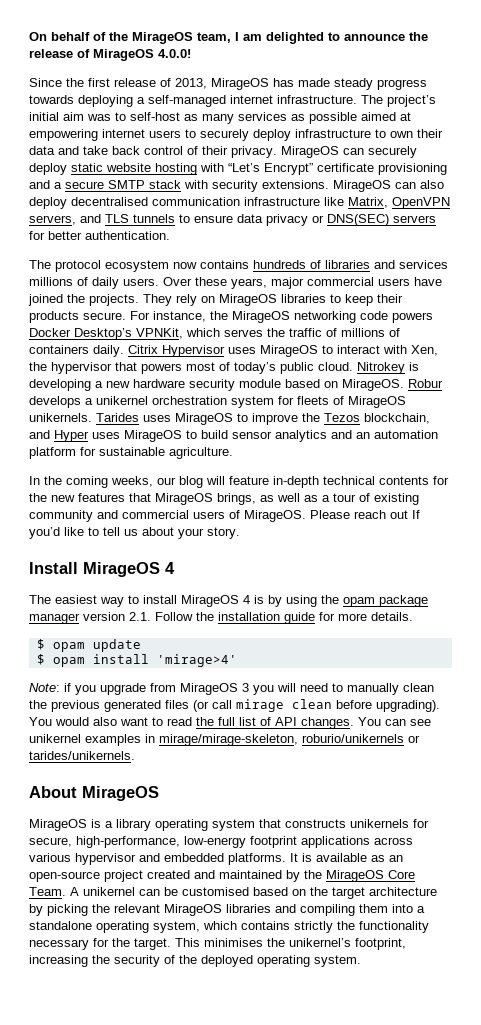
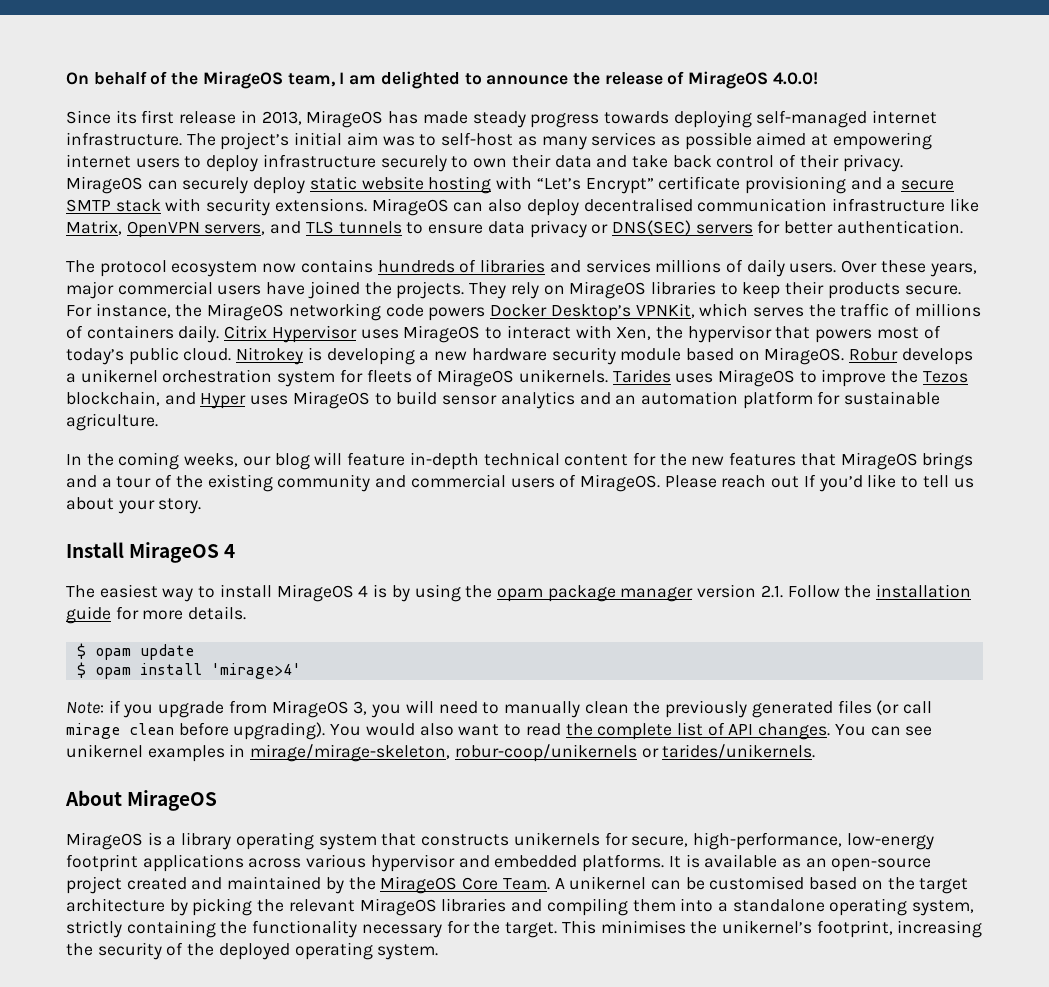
- Since the first release of 2013, MirageOS has made steady progress towards deploying a self-managed internet infrastructure.
+ Since its first release in 2013, MirageOS has made steady progress towards deploying self-managed internet infrastructure.
- The project’s initial aim was to self-host as many services as possible aimed at empowering internet users to securely deploy infrastructure to own their data and take back control of their privacy.
+ The project’s initial aim was to self-host as many services as possible aimed at empowering internet users to deploy infrastructure securely to own their data and take back control of their privacy.
- In the coming weeks, our blog will feature in-depth technical contents for the new features that MirageOS brings, as well as a tour of existing community and commercial users of MirageOS.
+ In the coming weeks, our blog will feature in-depth technical content for the new features that MirageOS brings and a tour of the existing community and commercial users of MirageOS.
- Note: if you upgrade from MirageOS 3 you will need to manually clean the previous generated files (or call mirage clean before upgrading).
+ Note: if you upgrade from MirageOS 3, you will need to manually clean the previously generated files (or call mirage clean before upgrading).
- You would also want to read the full list of API changes.
+ You would also want to read the complete list of API changes.
- You can see unikernel examples in mirage/mirage-skeleton, roburio/unikernels or tarides/unikernels.
+ You can see unikernel examples in mirage/mirage-skeleton, robur-coop/unikernels or tarides/unikernels.
- A unikernel can be customised based on the target architecture by picking the relevant MirageOS libraries and compiling them into a standalone operating system, which contains strictly the functionality necessary for the target.
+ A unikernel can be customised based on the target architecture by picking the relevant MirageOS libraries and compiling them into a standalone operating system, strictly containing the functionality necessary for the target.

